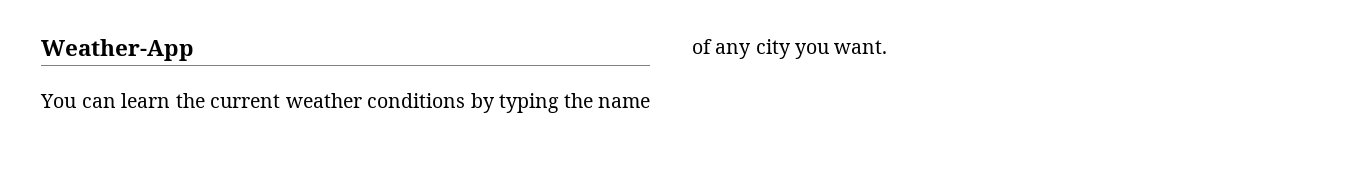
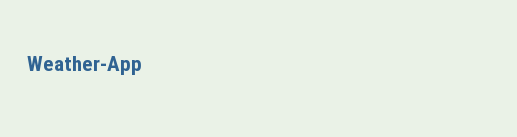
- You can learn the current weather conditions by typing the name of any city you want.

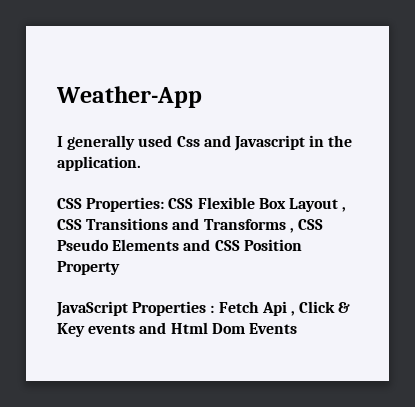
+ I generally used Css and Javascript in the application.
+ CSS Properties: CSS Flexible Box Layout , CSS Transitions and Transforms , CSS Pseudo Elements and CSS Position Property
+ JavaScript Properties : Fetch Api , Click & Key events and Html Dom Events

